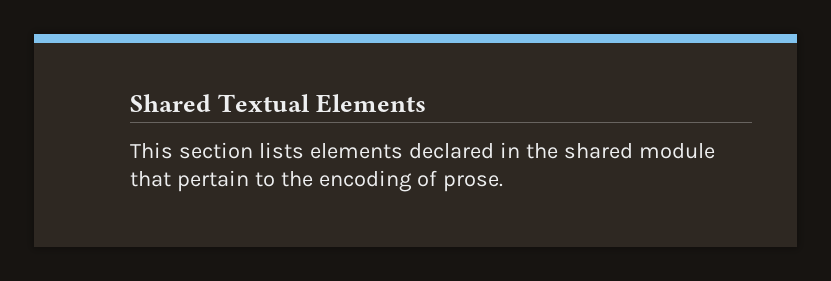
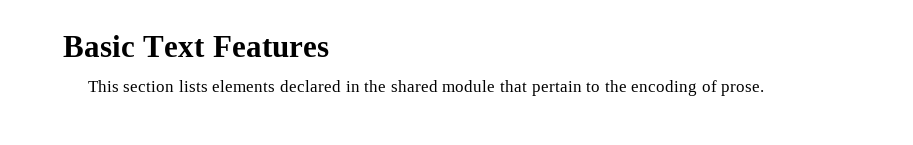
- Shared Textual Elements
+ Basic Text Features

